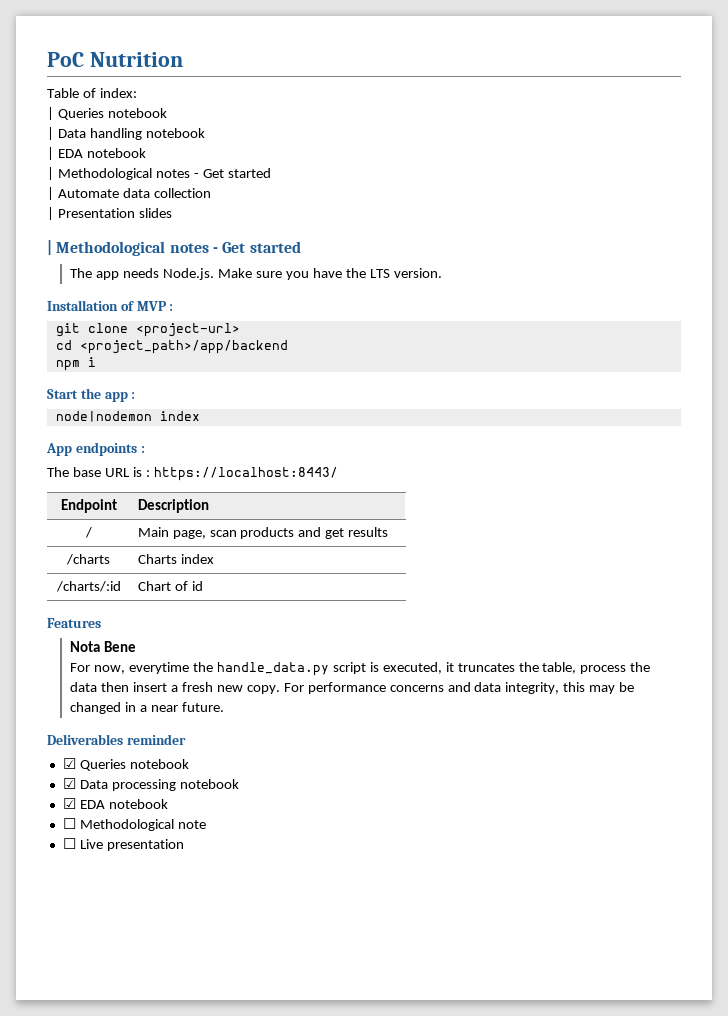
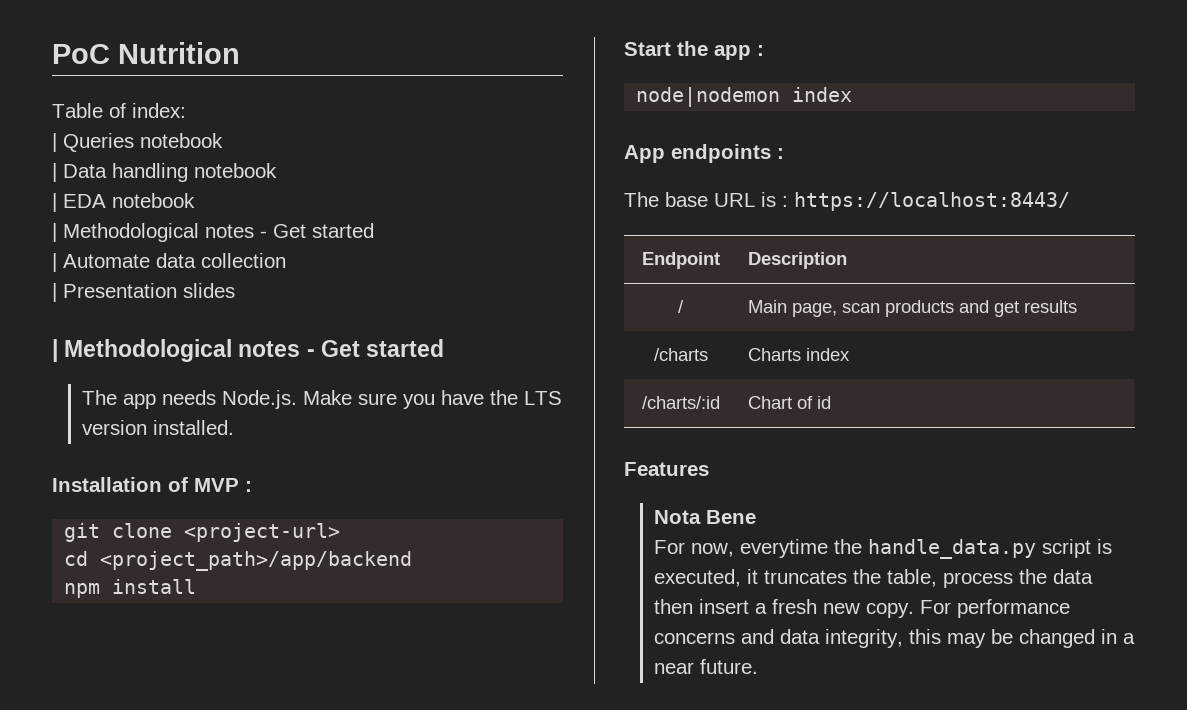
- The app needs Node.js. Make sure you have the LTS version.
+ The app needs Node.js. Make sure you have the LTS version installed.
- npm i
+ npm install
- Deliverables reminder
- ☑ Queries notebook
- ☑ Data processing notebook
- ☑ EDA notebook
- ☐ Methodological note
- ☐ Live presentation

